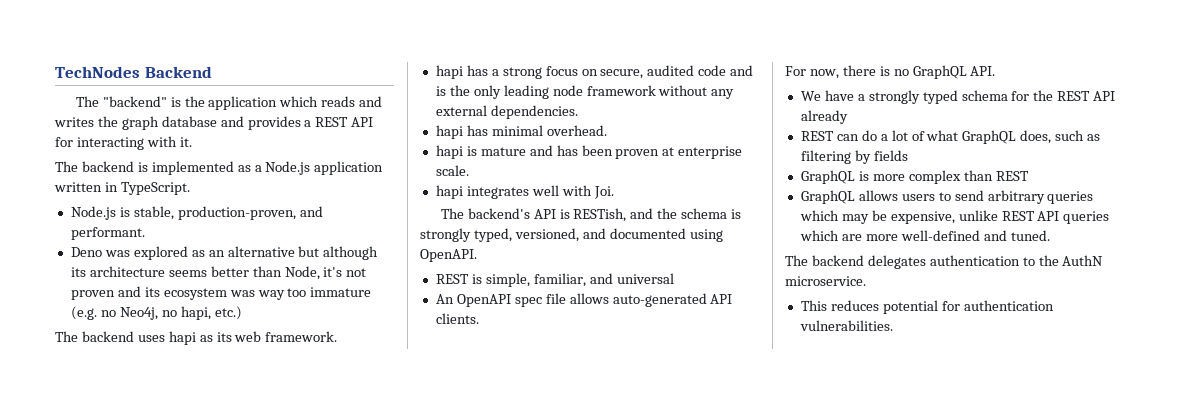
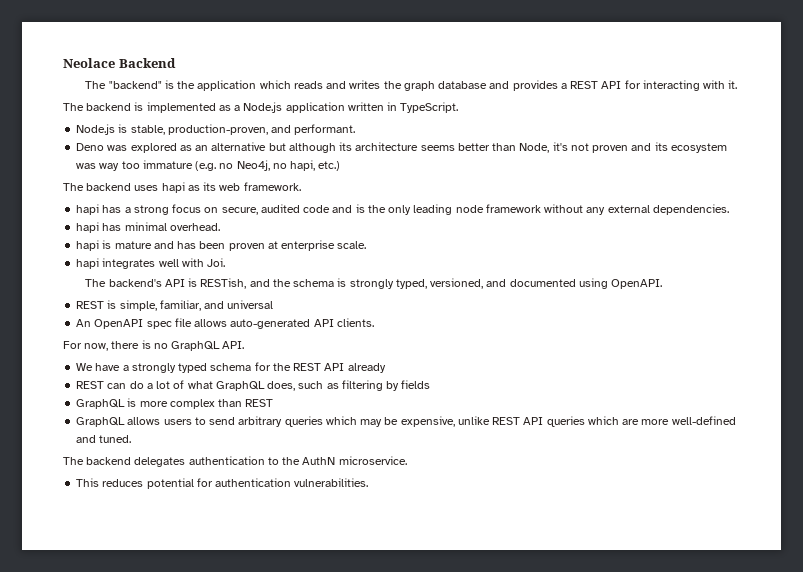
- TechNodes Backend
+ Neolace Backend

